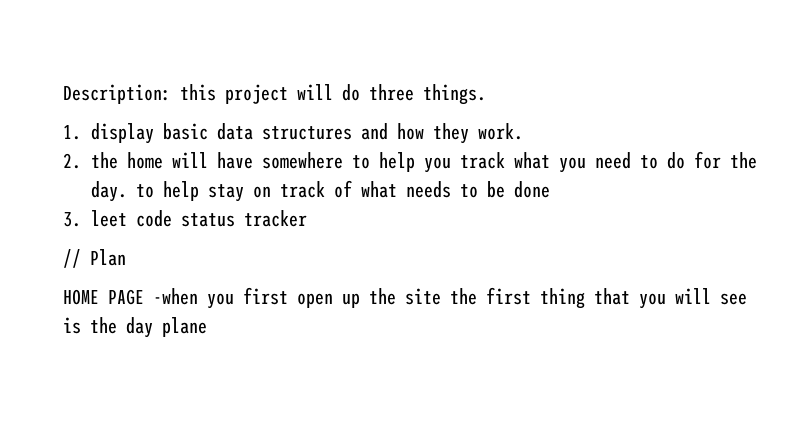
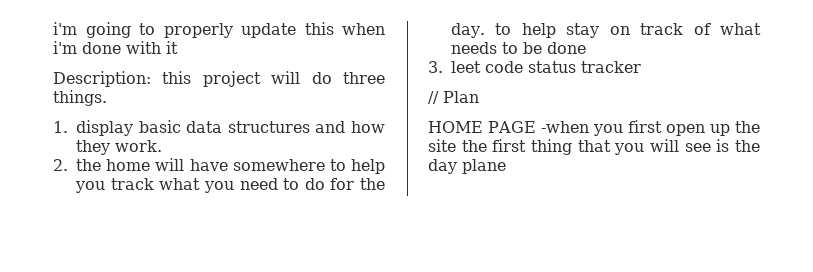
+ i'm going to properly update this when i'm done with it

